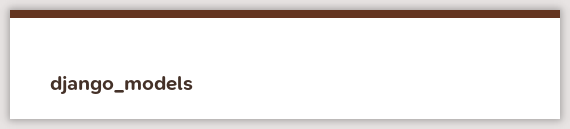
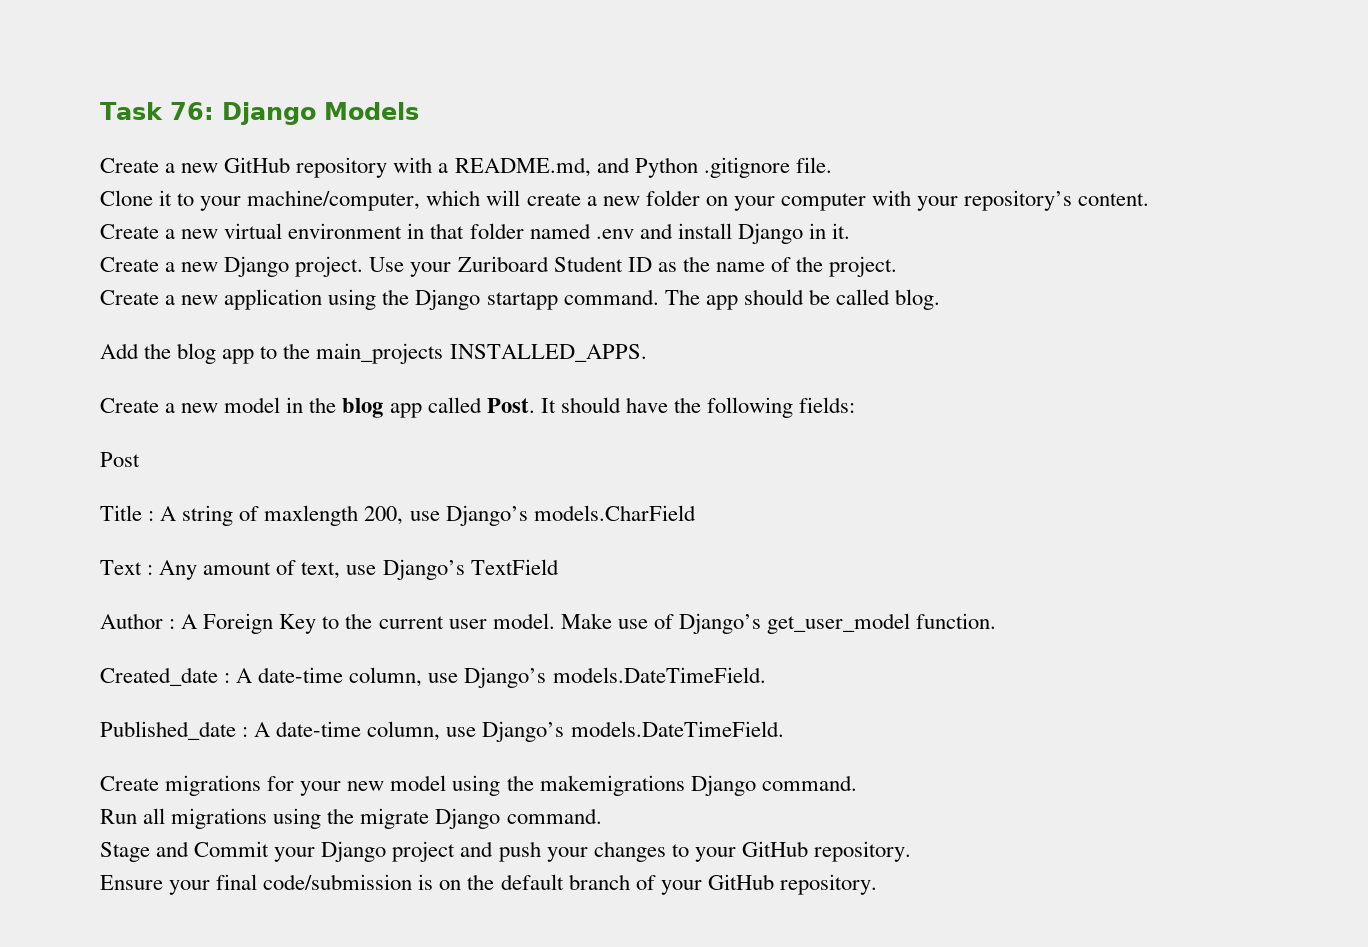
- django_models
+ Task 76: Django Models
+ Create a new GitHub repository with a README.md, and Python .gitignore file.
+ Clone it to your machine/computer, which will create a new folder on your computer with your repository’s content.
+ Create a new virtual environment in that folder named .env and install Django in it.
+ Create a new Django project. Use your Zuriboard Student ID as the name of the project.
+ Create a new application using the Django startapp command. The app should be called blog.
+ Add the blog app to the main_projects INSTALLED_APPS.
+ Create a new model in the blog app called Post. It should have the following fields:
+ Post
+ Title : A string of maxlength 200, use Django’s models.CharField
+ Text : Any amount of text, use Django’s TextField
+ Author : A Foreign Key to the current user model. Make use of Django’s get_user_model function.
+ Created_date : A date-time column, use Django’s models.DateTimeField.
+ Published_date : A date-time column, use Django’s models.DateTimeField.
+ Create migrations for your new model using the makemigrations Django command.
+ Run all migrations using the migrate Django command.
+ Stage and Commit your Django project and push your changes to your GitHub repository.
+ Ensure your final code/submission is on the default branch of your GitHub repository.

